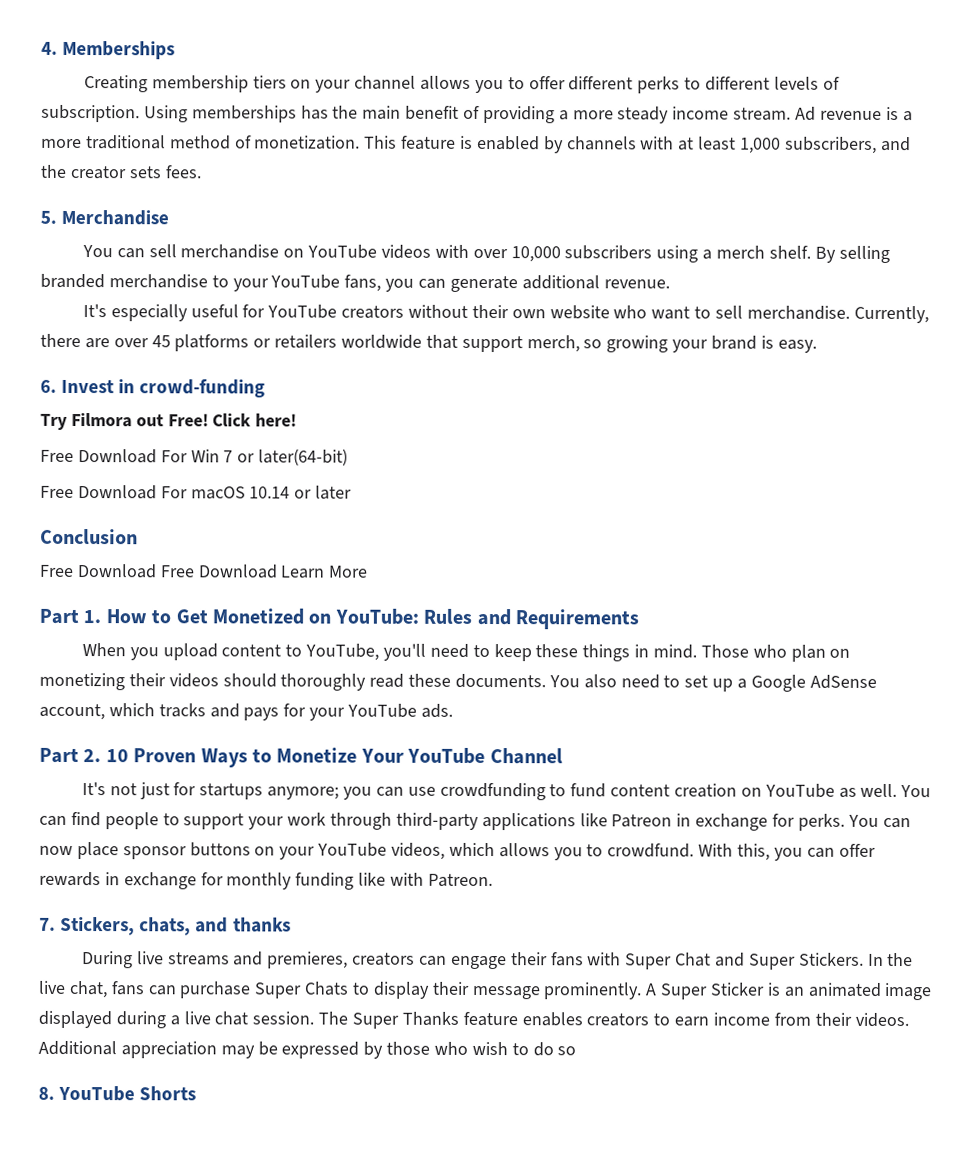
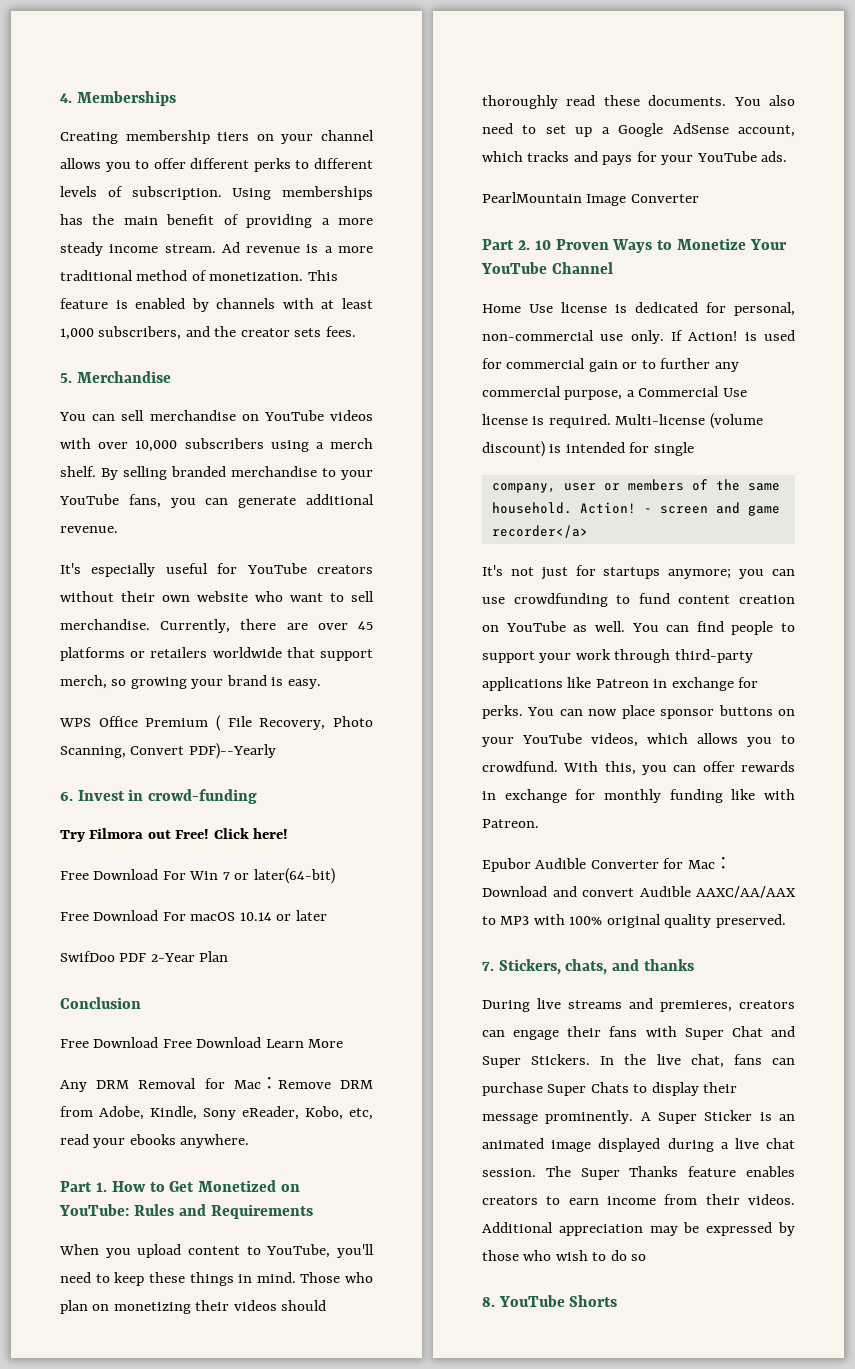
+ WPS Office Premium ( File Recovery, Photo Scanning, Convert PDF)--Yearly
+ SwifDoo PDF 2-Year Plan
+ Any DRM Removal for Mac：Remove DRM from Adobe, Kindle, Sony eReader, Kobo, etc, read your ebooks anywhere.
+ PearlMountain Image Converter
+ Home Use license is dedicated for personal, non-commercial use only. If Action! is used for commercial gain or to further any commercial purpose, a Commercial Use license is required. Multi-license (volume discount) is intended for single
+ company, user or members of the same household. Action! - screen and game recorder</a>
+ Epubor Audible Converter for Mac：Download and convert Audible AAXC/AA/AAX to MP3 with 100% original quality preserved.

